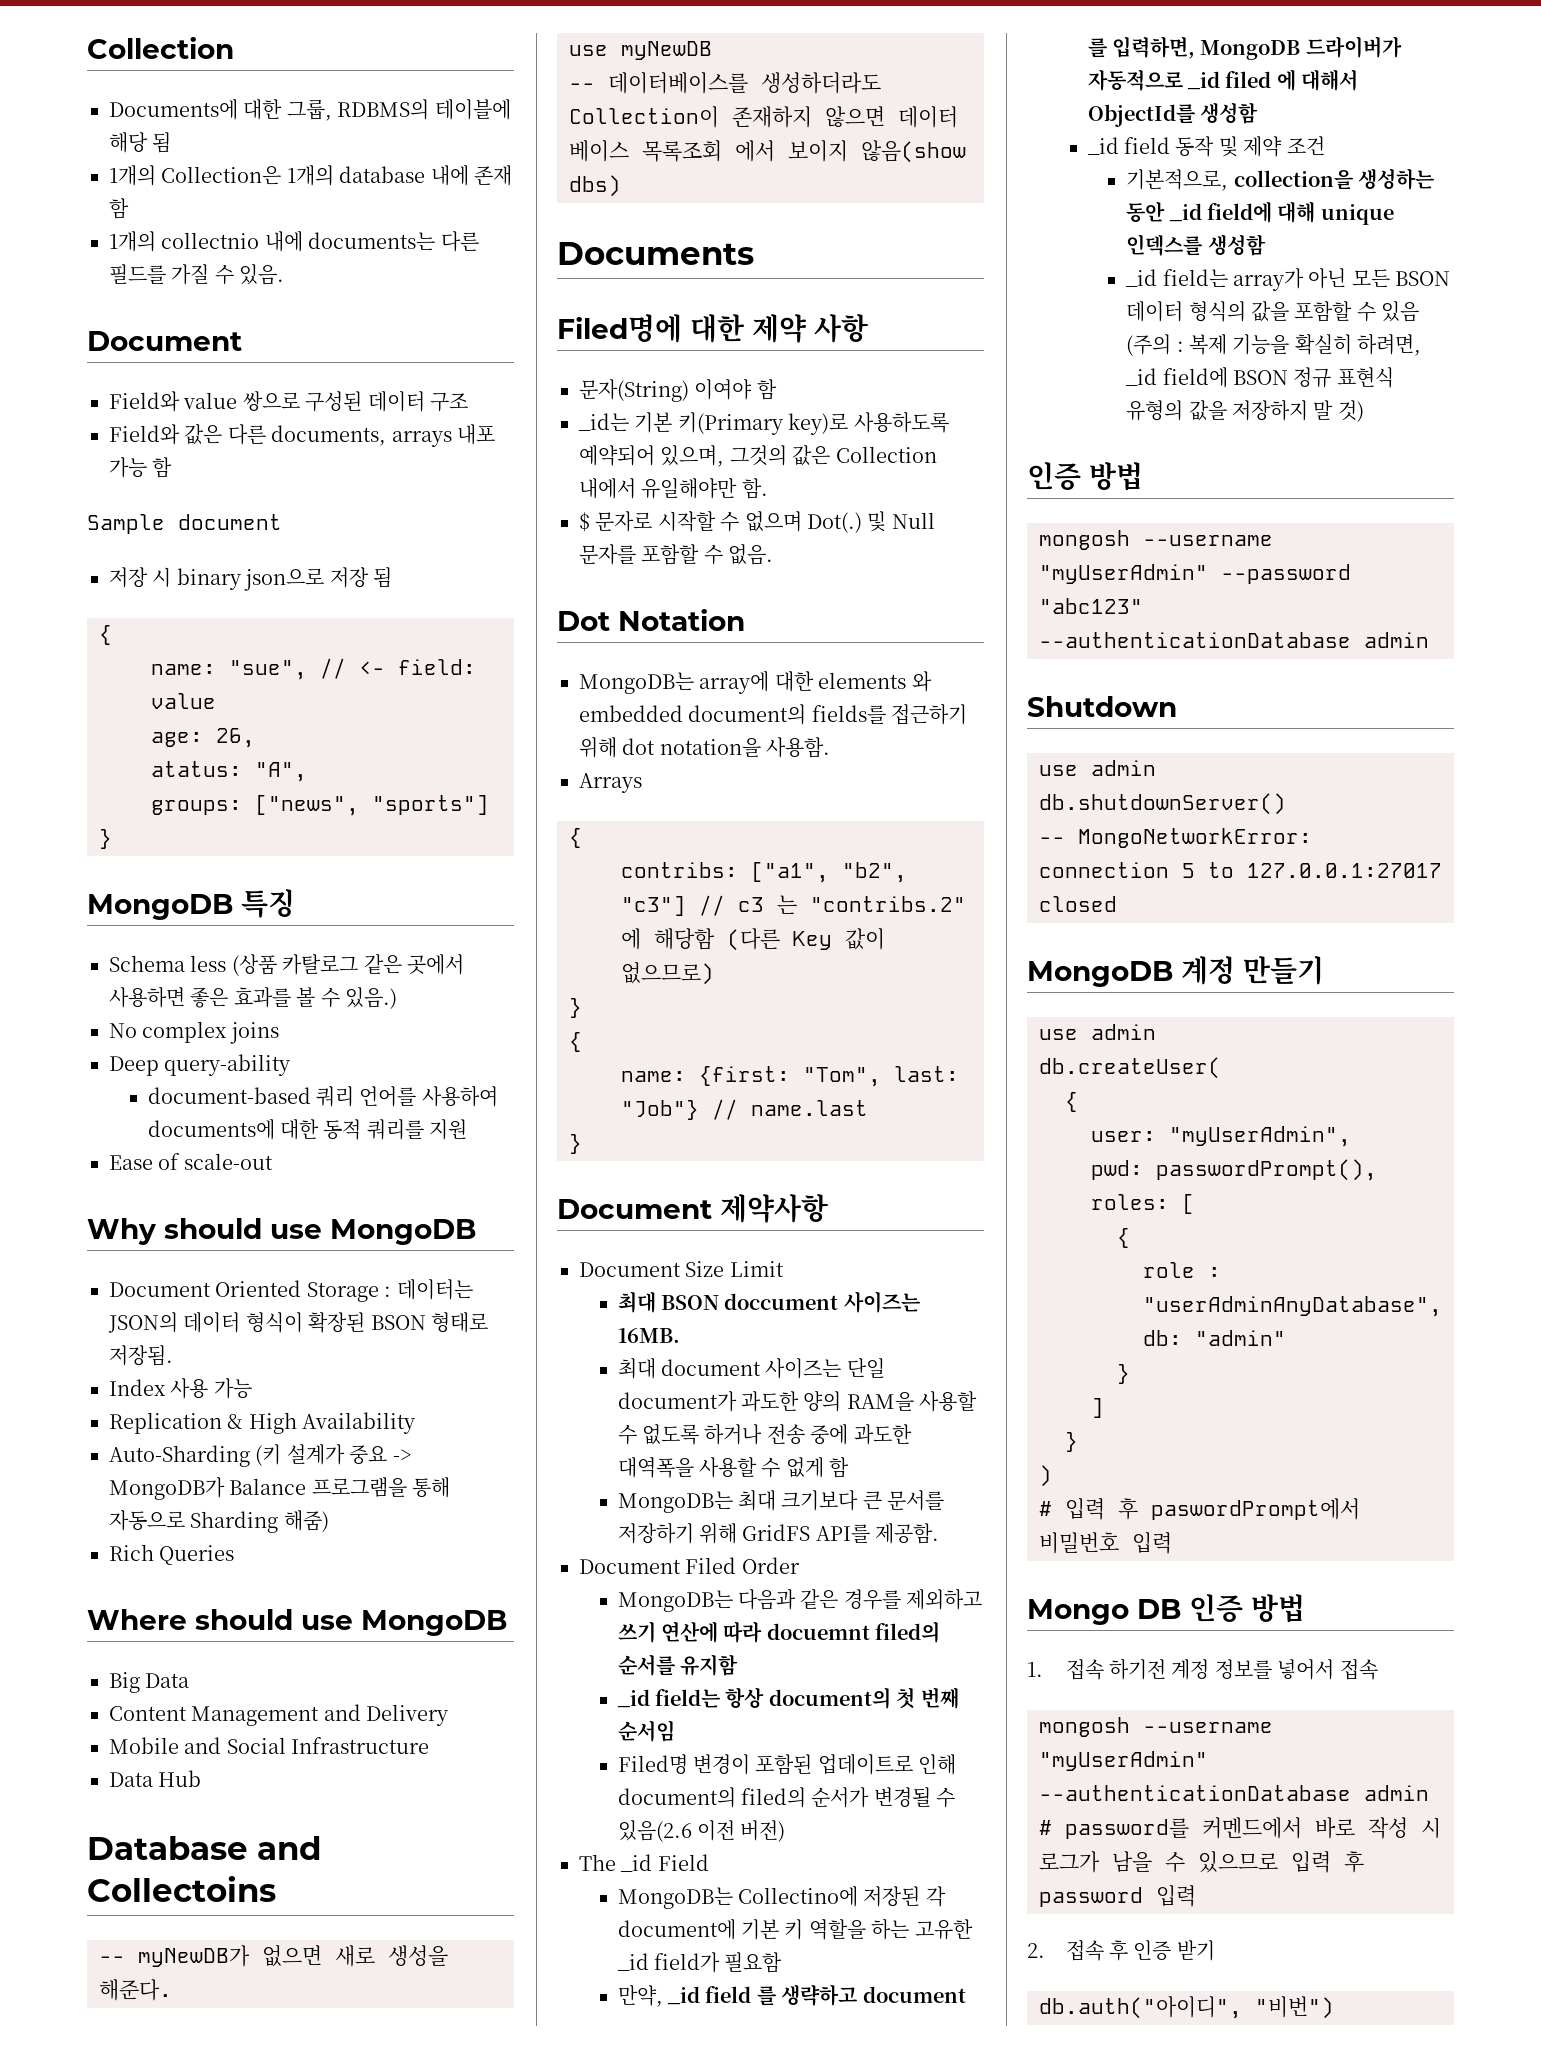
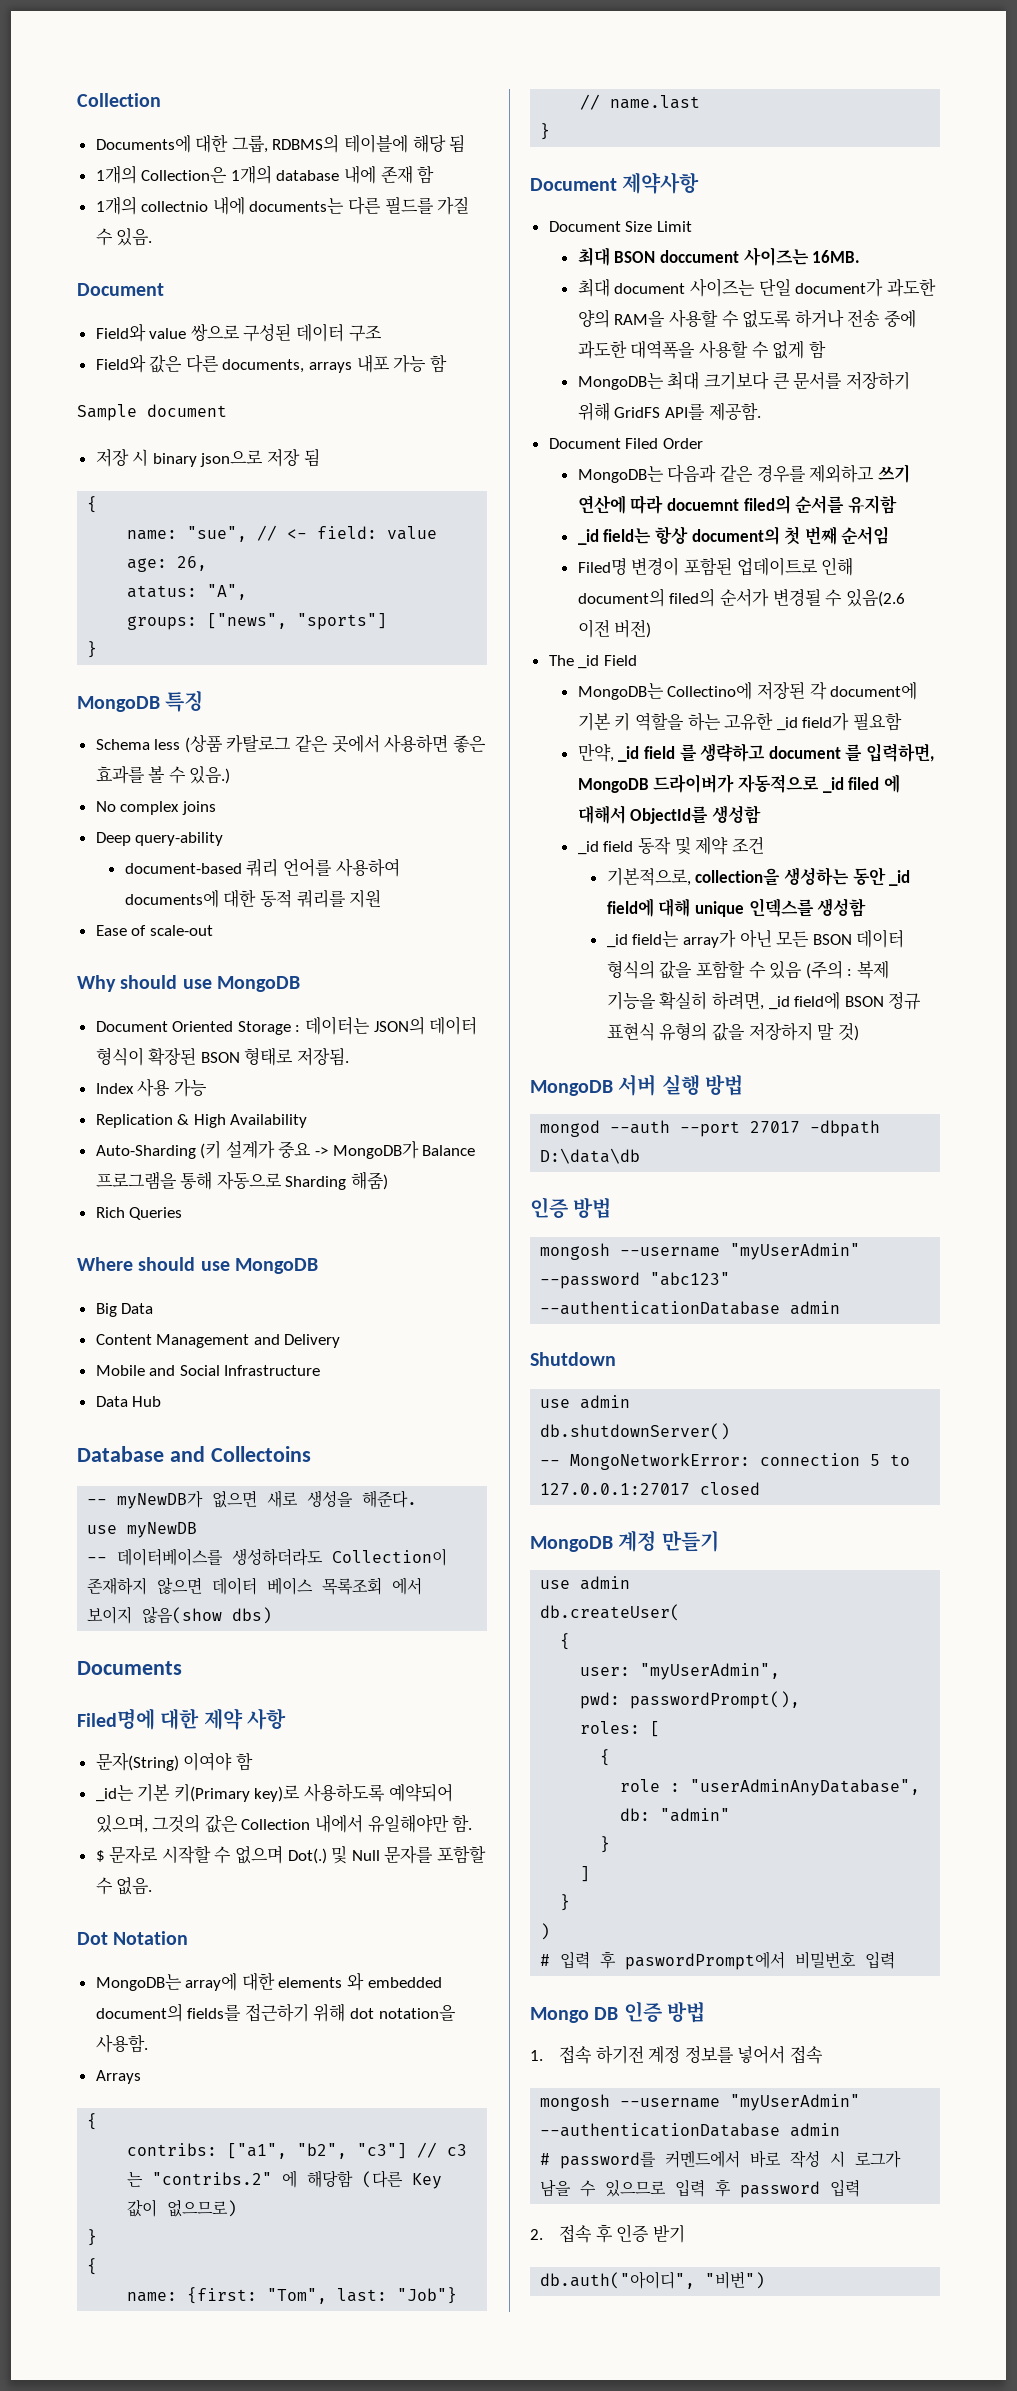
+ MongoDB 서버 실행 방법
+ mongod --auth --port 27017 -dbpath D:\data\db

